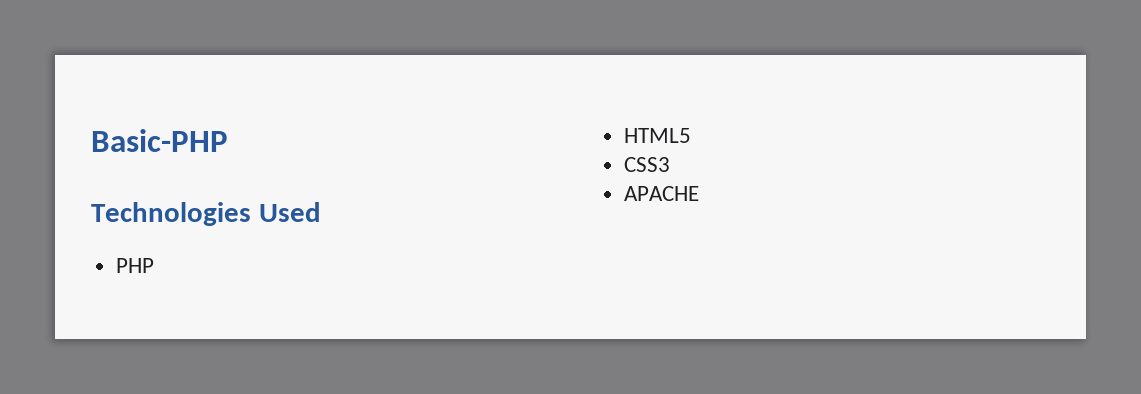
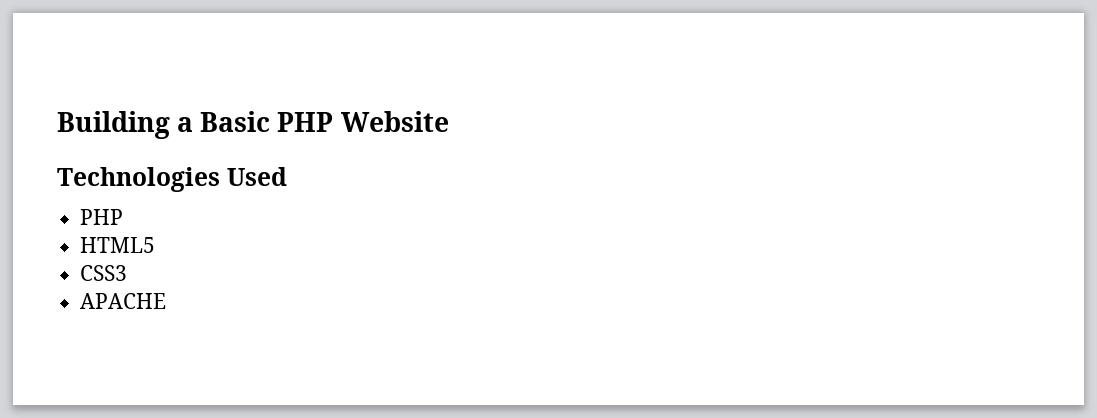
- Basic-PHP
+ Building a Basic PHP Website

